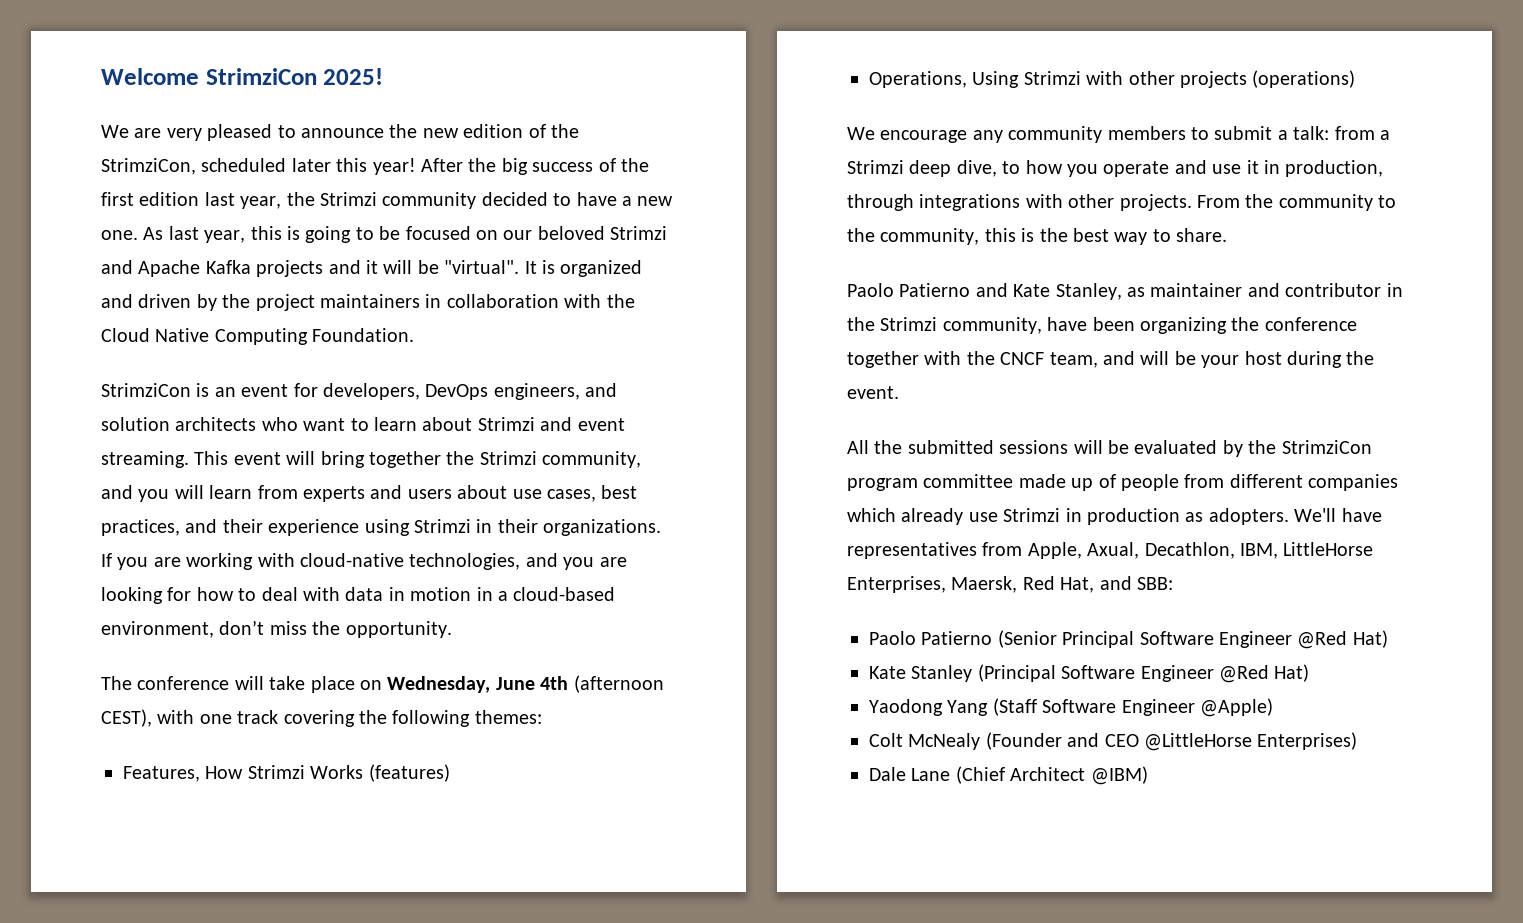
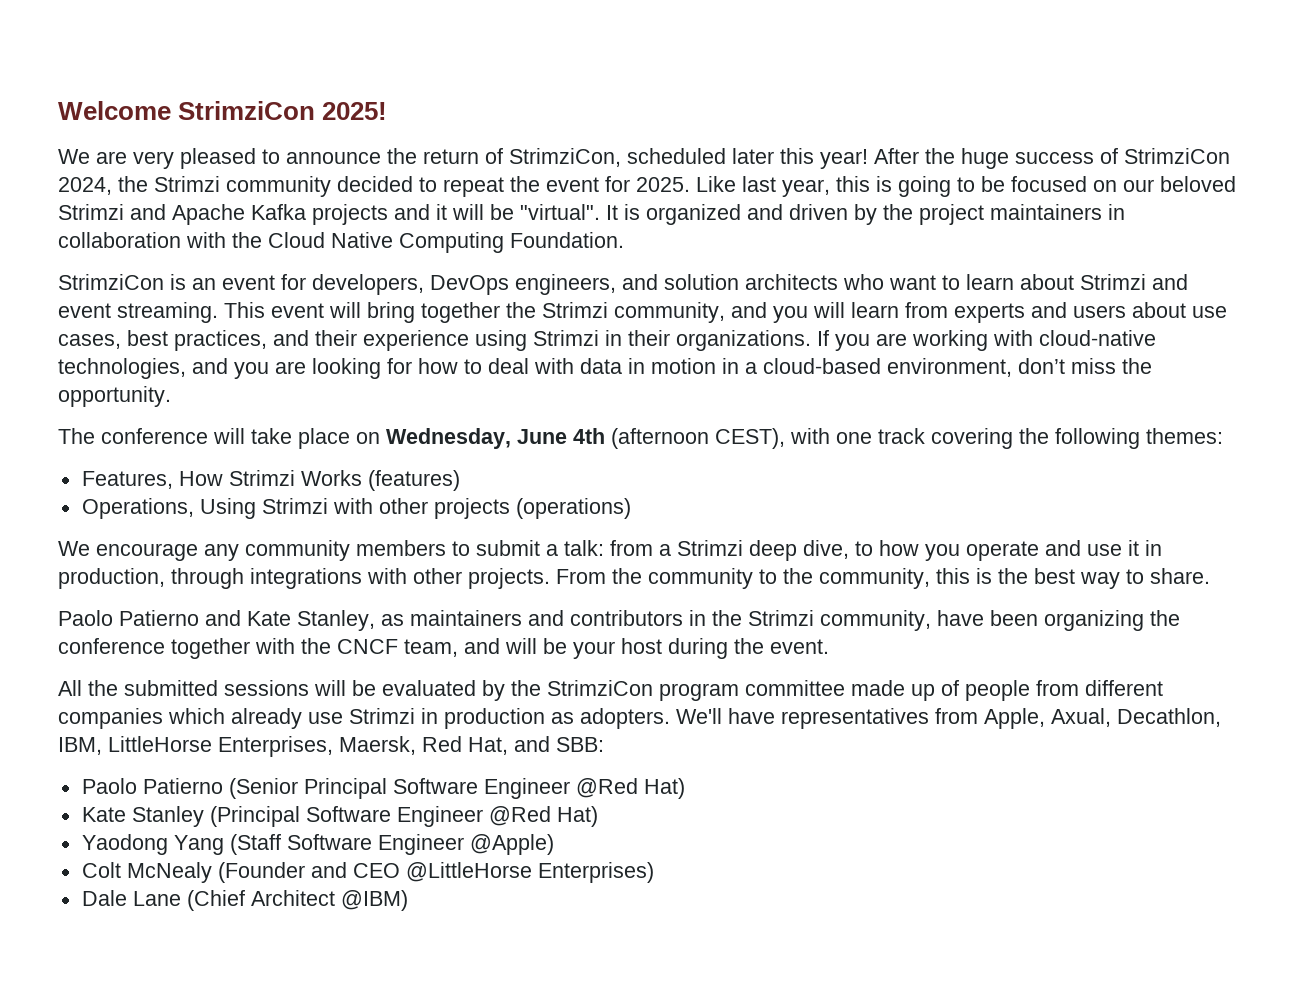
- We are very pleased to announce the new edition of the StrimziCon, scheduled later this year!
+ We are very pleased to announce the return of StrimziCon, scheduled later this year!
- After the big success of the first edition last year, the Strimzi community decided to have a new one. As last year, this is going to be focused on our beloved Strimzi and Apache Kafka projects and it will be "virtual".
+ After the huge success of StrimziCon 2024, the Strimzi community decided to repeat the event for 2025. Like last year, this is going to be focused on our beloved Strimzi and Apache Kafka projects and it will be "virtual".
- Paolo Patierno and Kate Stanley, as maintainer and contributor in the Strimzi community, have been organizing the conference together with the CNCF team, and will be your host during the event.
+ Paolo Patierno and Kate Stanley, as maintainers and contributors in the Strimzi community, have been organizing the conference together with the CNCF team, and will be your host during the event.

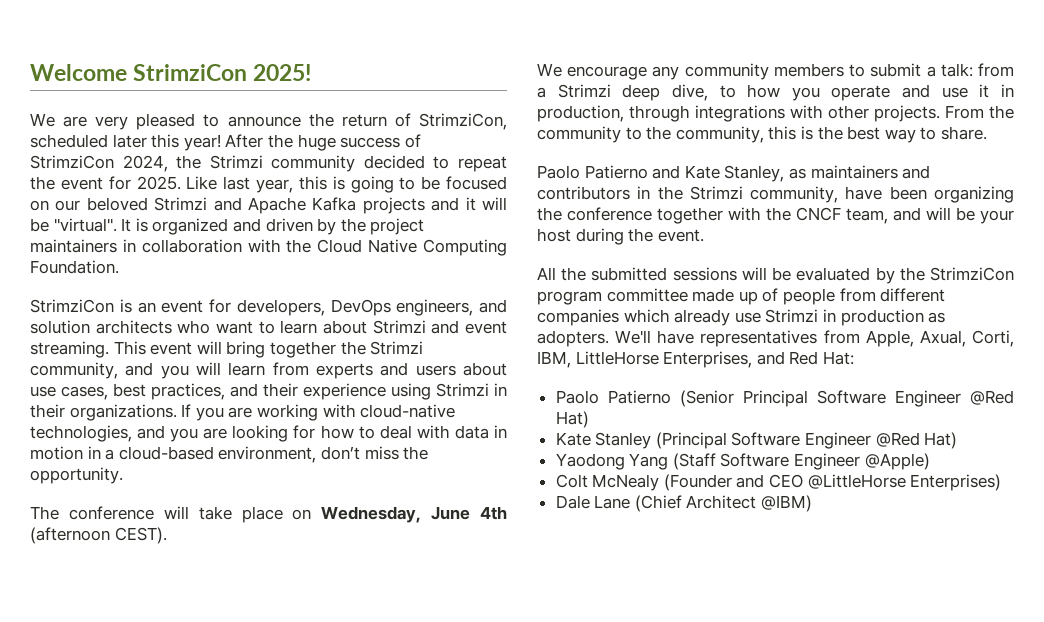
- The conference will take place on Wednesday, June 4th (afternoon CEST), with one track covering the following themes:
- Features, How Strimzi Works (features)
- Operations, Using Strimzi with other projects (operations)
+ The conference will take place on Wednesday, June 4th (afternoon CEST).
- We'll have representatives from Apple, Axual, Decathlon, IBM, LittleHorse Enterprises, Maersk, Red Hat, and SBB:
+ We'll have representatives from Apple, Axual, Corti, IBM, LittleHorse Enterprises, and Red Hat:

